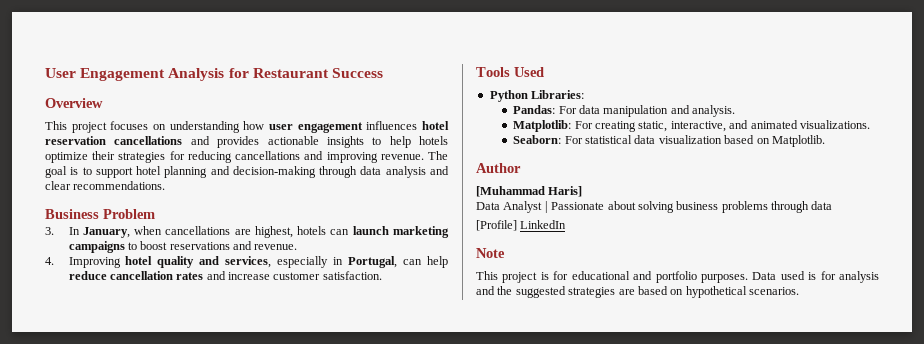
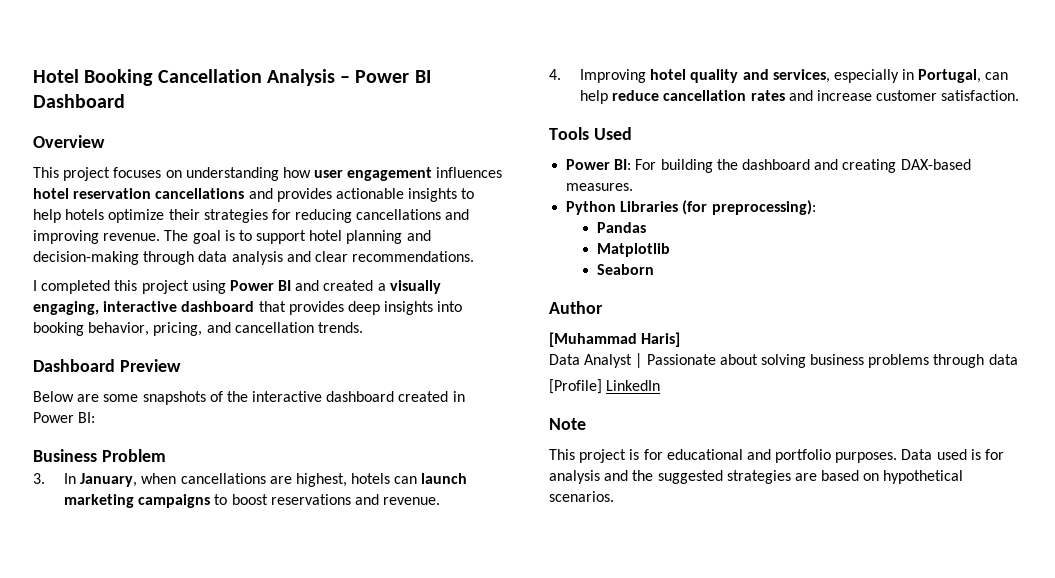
- User Engagement Analysis for Restaurant Success
+ Hotel Booking Cancellation Analysis – Power BI Dashboard
+ I completed this project using Power BI and created a visually engaging, interactive dashboard that provides deep insights into booking behavior, pricing, and cancellation trends.
+ Dashboard Preview
+ Below are some snapshots of the interactive dashboard created in Power BI:
- Python Libraries:
- Pandas: For data manipulation and analysis.
- Matplotlib: For creating static, interactive, and animated visualizations.
- Seaborn: For statistical data visualization based on Matplotlib.
+ Power BI: For building the dashboard and creating DAX-based measures.
+ Python Libraries (for preprocessing):
+ Pandas
+ Matplotlib
+ Seaborn

